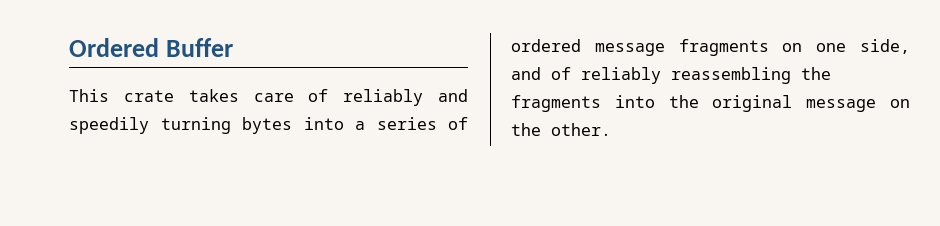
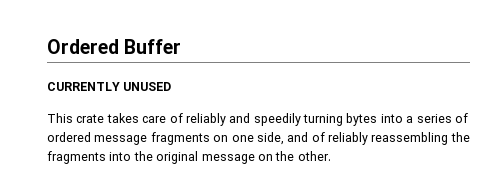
+ CURRENTLY UNUSED

